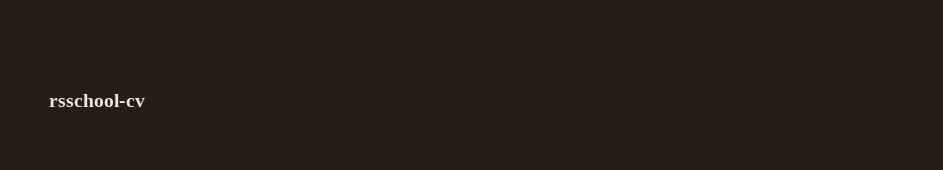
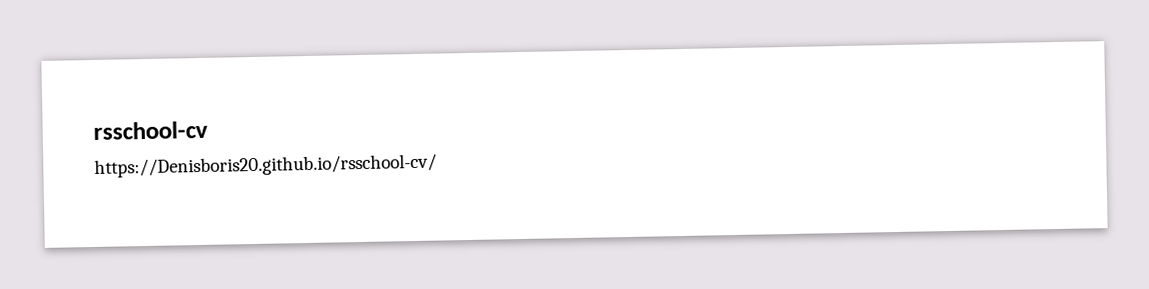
+ https://Denisboris20.github.io/rsschool-cv/

